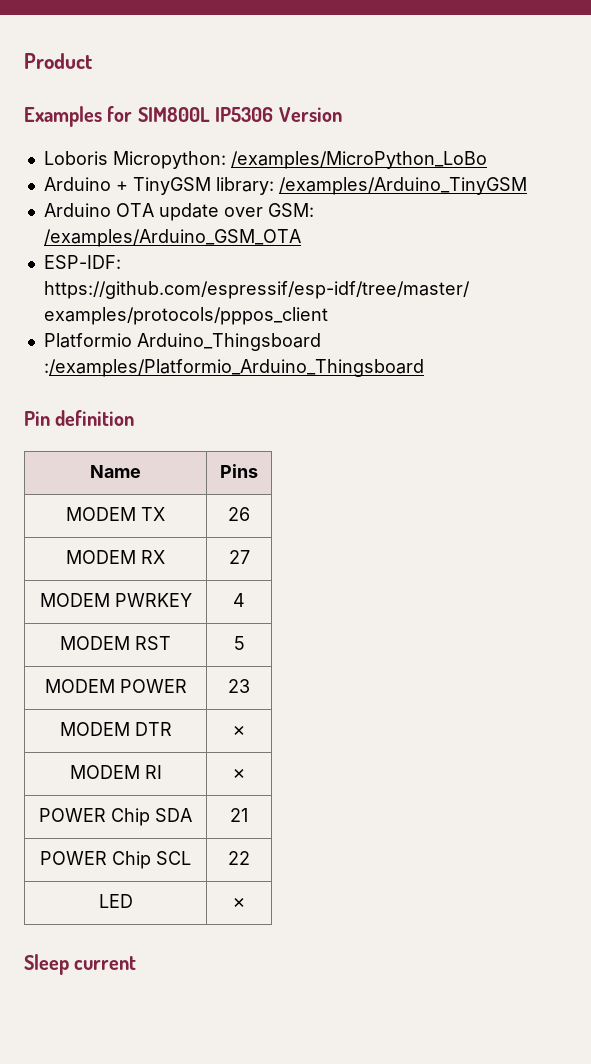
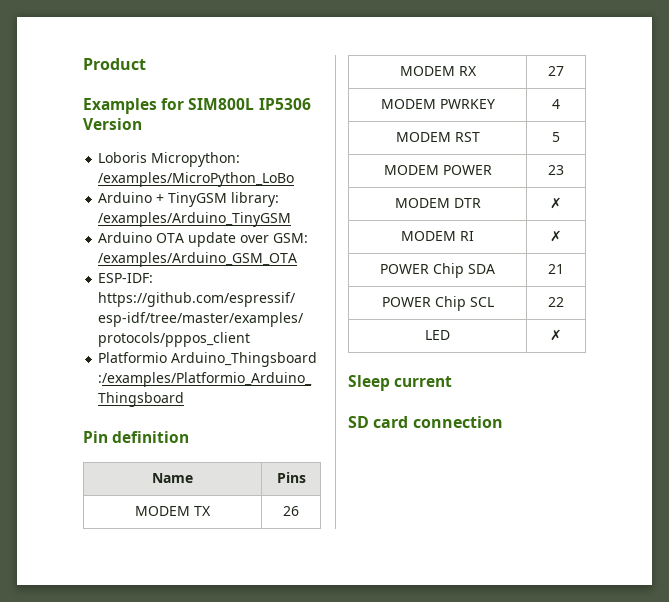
+ SD card connection

